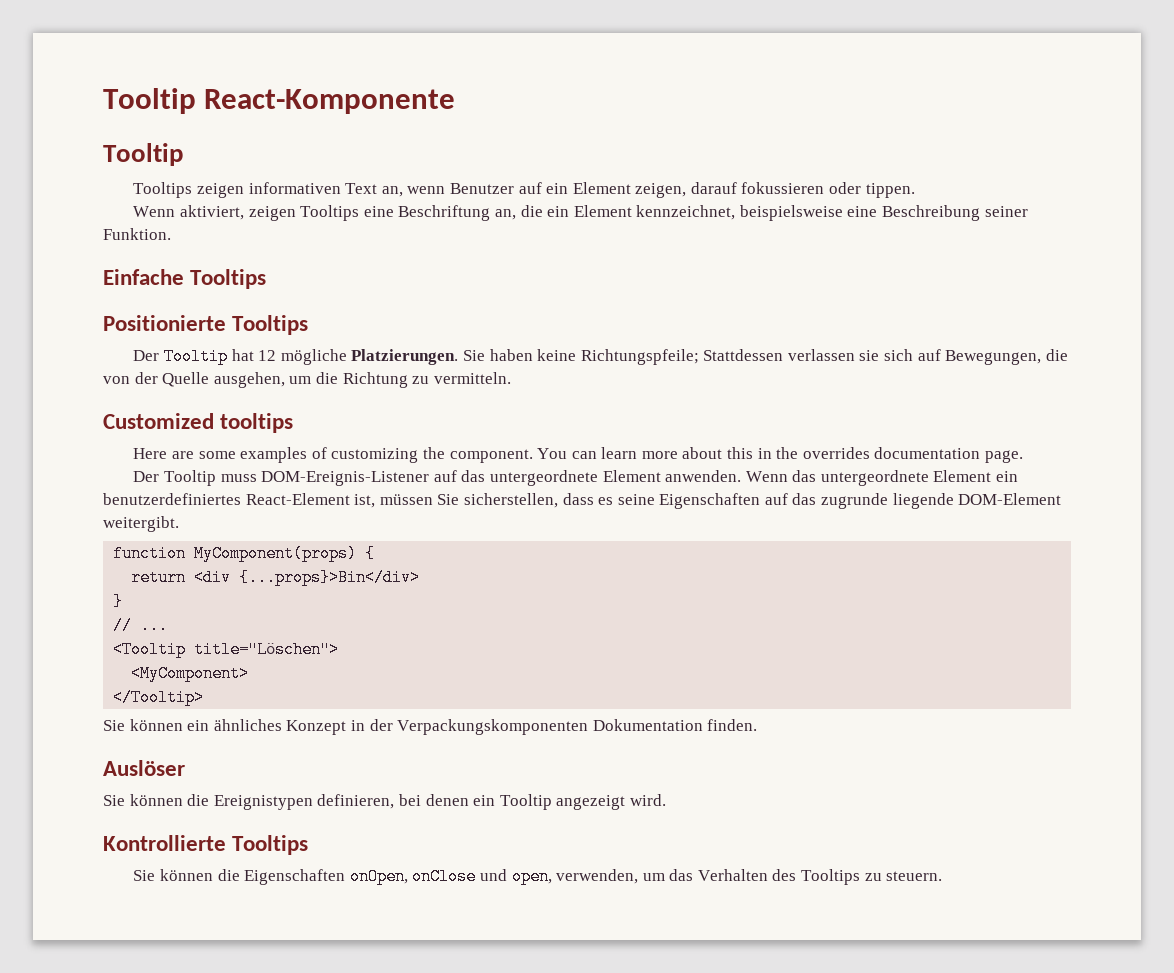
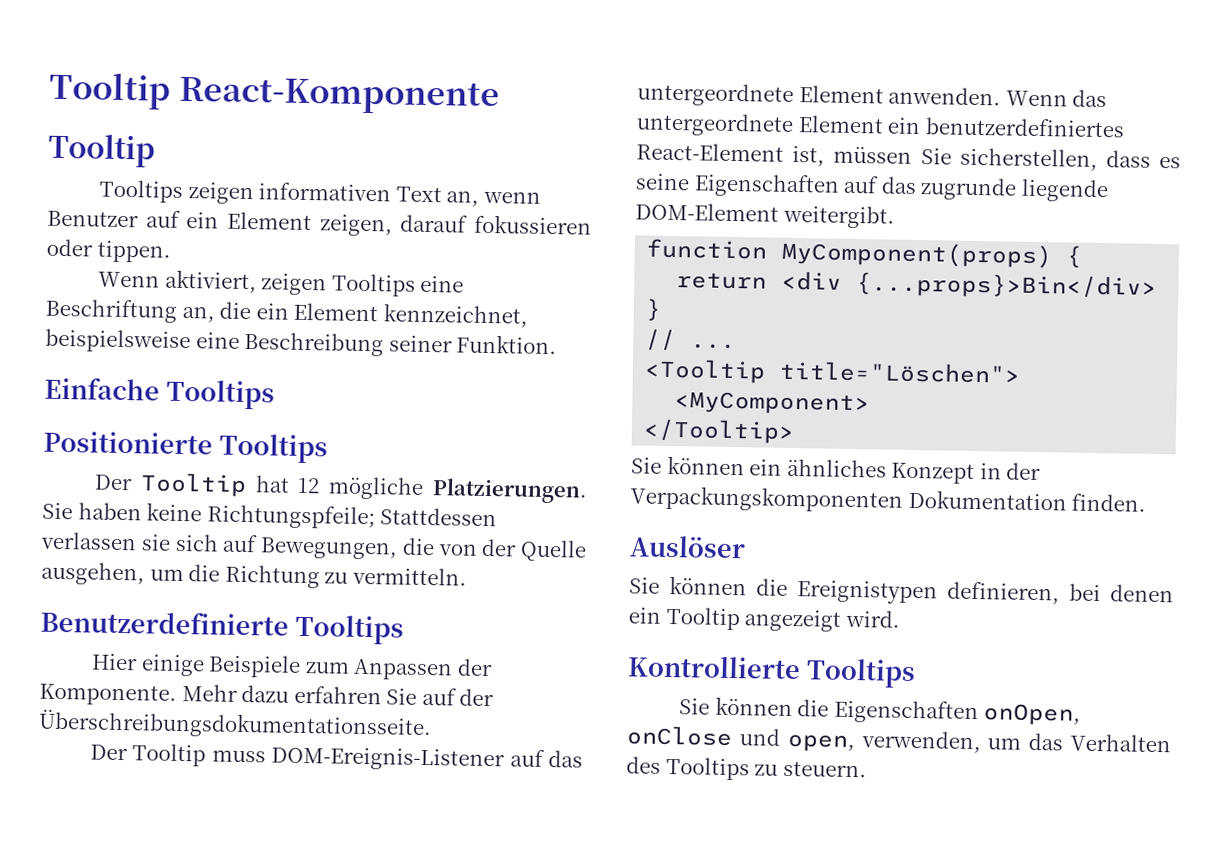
- Customized tooltips
- Here are some examples of customizing the component. You can learn more about this in the overrides documentation page.
+ Benutzerdefinierte Tooltips
+ Hier einige Beispiele zum Anpassen der Komponente. Mehr dazu erfahren Sie auf der Überschreibungsdokumentationsseite.

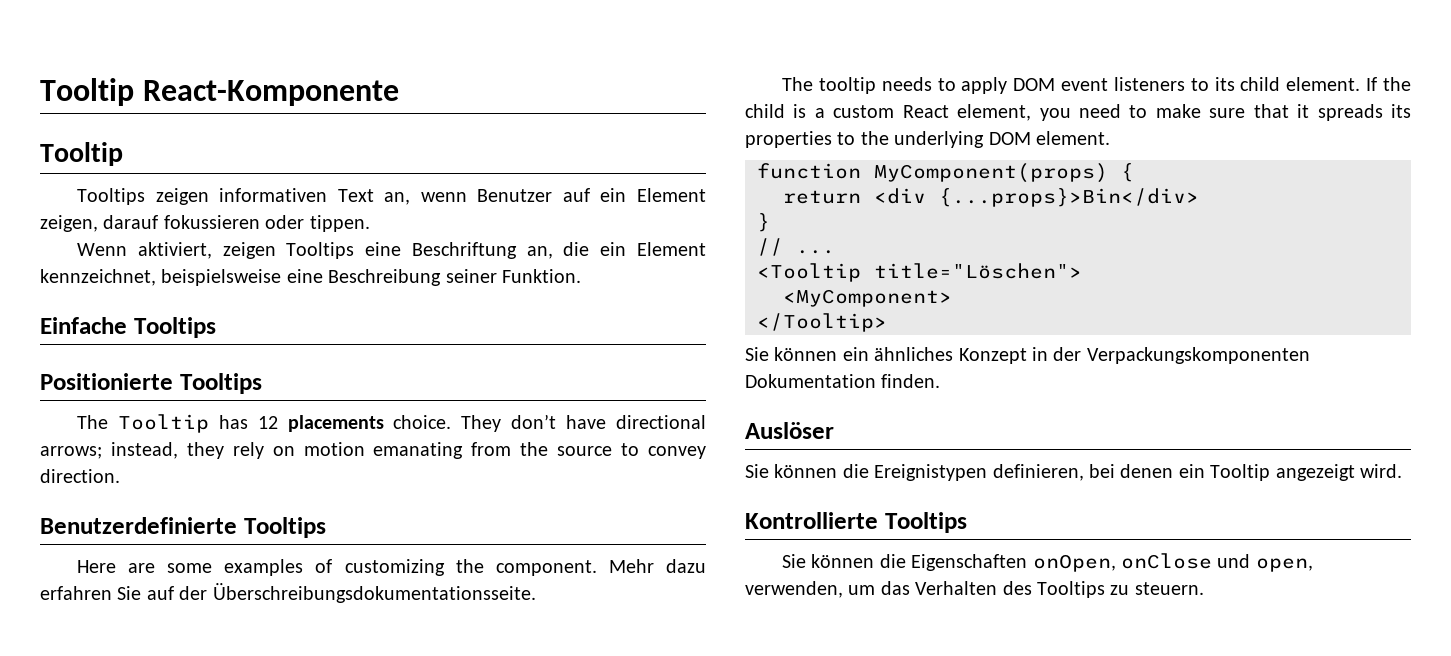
- Der Tooltip hat 12 mögliche Platzierungen. Sie haben keine Richtungspfeile; Stattdessen verlassen sie sich auf Bewegungen, die von der Quelle ausgehen, um die Richtung zu vermitteln.
+ The Tooltip has 12 placements choice. They don’t have directional arrows; instead, they rely on motion emanating from the source to convey direction.
  Benutzerdefinierte Tooltips
- Hier einige Beispiele zum Anpassen der Komponente.
+ Here are some examples of customizing the component.
- Der Tooltip muss DOM-Ereignis-Listener auf das untergeordnete Element anwenden. Wenn das untergeordnete Element ein benutzerdefiniertes React-Element ist, müssen Sie sicherstellen, dass es seine Eigenschaften auf das zugrunde liegende DOM-Element weitergibt.
+ The tooltip needs to apply DOM event listeners to its child element. If the child is a custom React element, you need to make sure that it spreads its properties to the underlying DOM element.

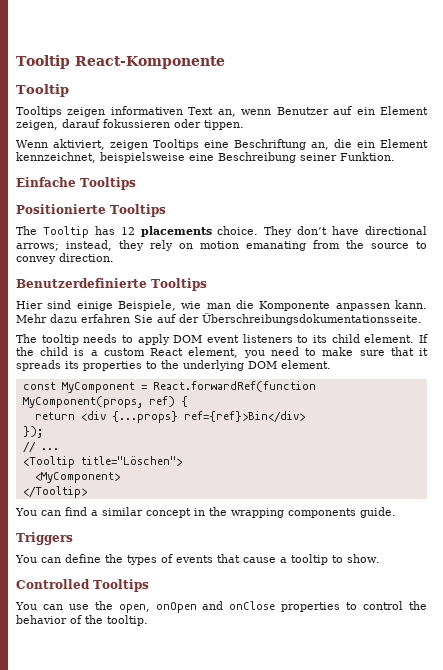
- Here are some examples of customizing the component.
+ Hier sind einige Beispiele, wie man die Komponente anpassen kann.
- function MyComponent(props) {
+ const MyComponent = React.forwardRef(function MyComponent(props, ref) {
- return <div {...props}>Bin</div>
- }
+ return <div {...props} ref={ref}>Bin</div>
+ });
- Sie können ein ähnliches Konzept in der Verpackungskomponenten Dokumentation finden.
- Auslöser
- Sie können die Ereignistypen definieren, bei denen ein Tooltip angezeigt wird.
- Kontrollierte Tooltips
- Sie können die Eigenschaften onOpen, onClose und open, verwenden, um das Verhalten des Tooltips zu steuern.
+ You can find a similar concept in the wrapping components guide.
+ Triggers
+ You can define the types of events that cause a tooltip to show.
+ Controlled Tooltips
+ You can use the open, onOpen and onClose properties to control the behavior of the tooltip.

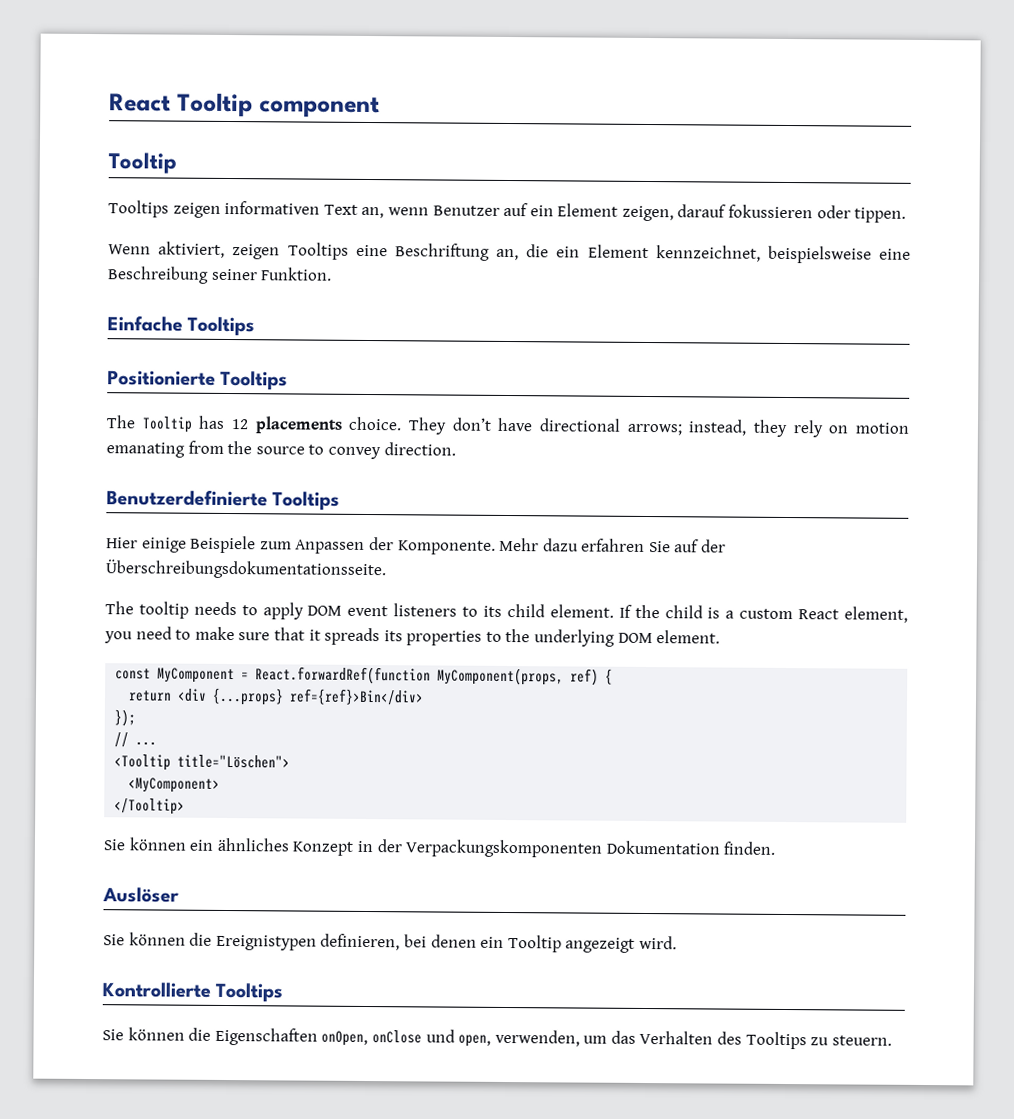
- Tooltip React-Komponente
+ React Tooltip component
- Hier sind einige Beispiele, wie man die Komponente anpassen kann.
+ Hier einige Beispiele zum Anpassen der Komponente.
- You can find a similar concept in the wrapping components guide.
- Triggers
- You can define the types of events that cause a tooltip to show.
- Controlled Tooltips
- You can use the open, onOpen and onClose properties to control the behavior of the tooltip.
+ Sie können ein ähnliches Konzept in der Verpackungskomponenten Dokumentation finden.
+ Auslöser
+ Sie können die Ereignistypen definieren, bei denen ein Tooltip angezeigt wird.
+ Kontrollierte Tooltips
+ Sie können die Eigenschaften onOpen, onClose und open, verwenden, um das Verhalten des Tooltips zu steuern.

